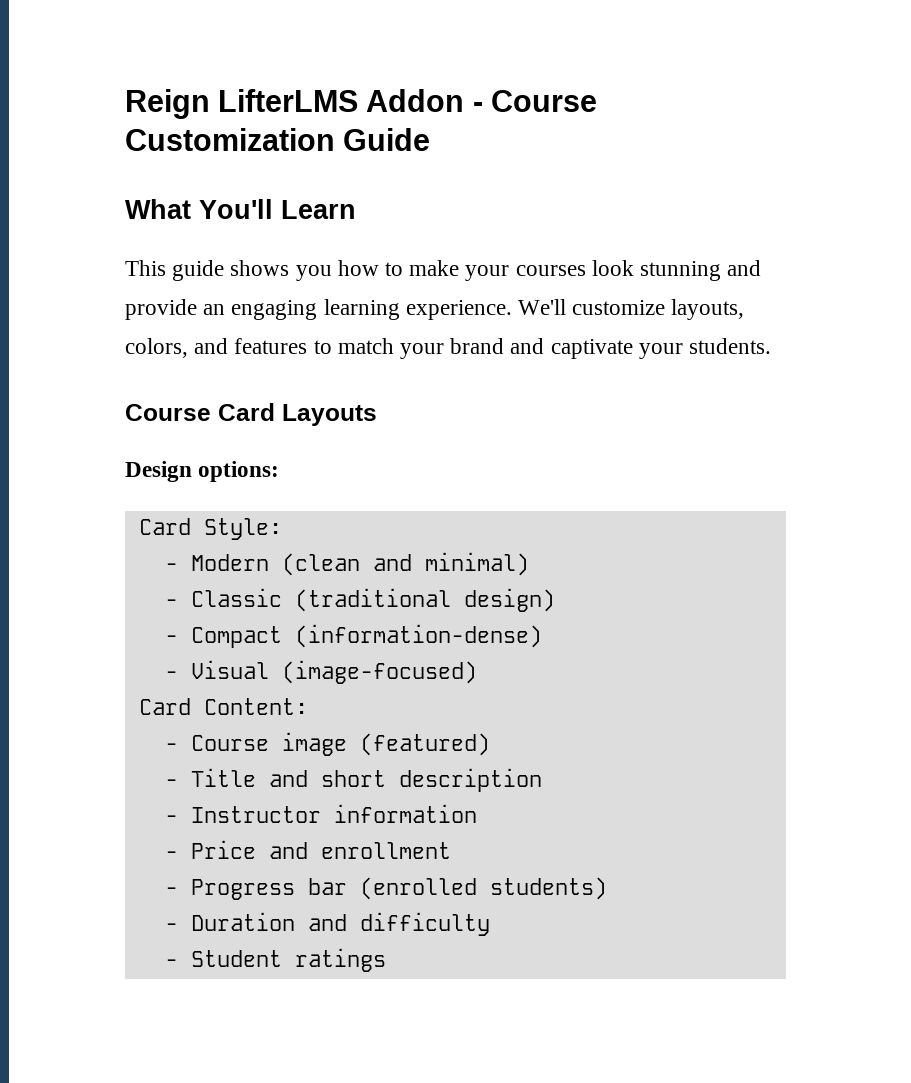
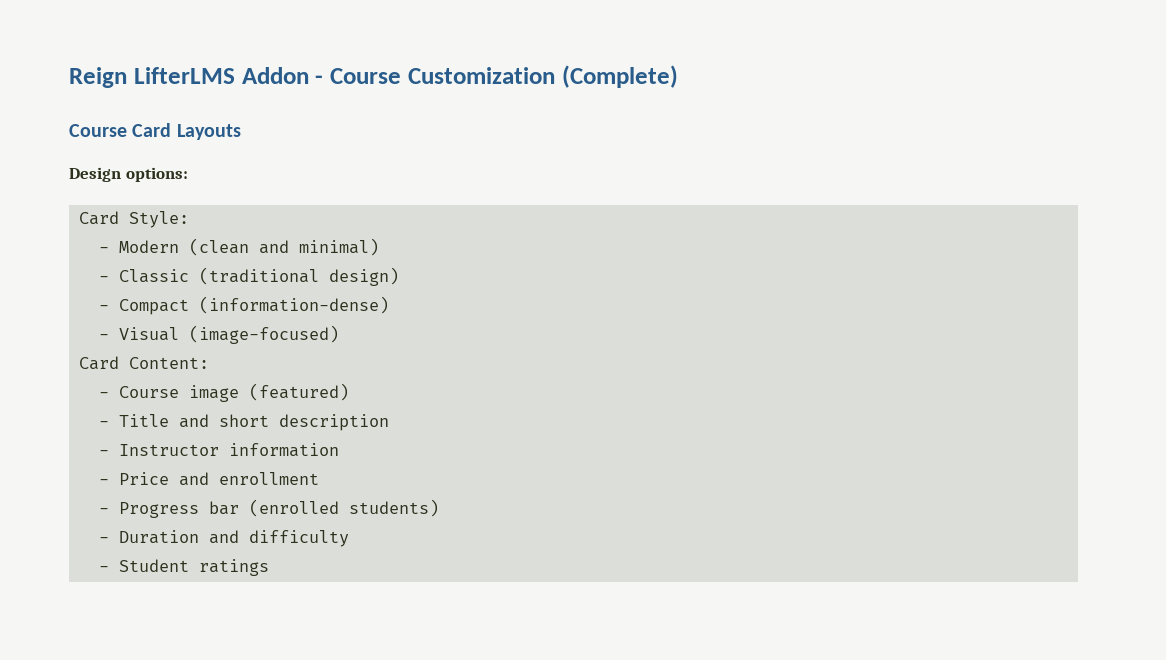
- Reign LifterLMS Addon - Course Customization Guide
- What You'll Learn
- This guide shows you how to make your courses look stunning and provide an engaging learning experience. We'll customize layouts, colors, and features to match your brand and captivate your students.
+ Reign LifterLMS Addon - Course Customization (Complete)

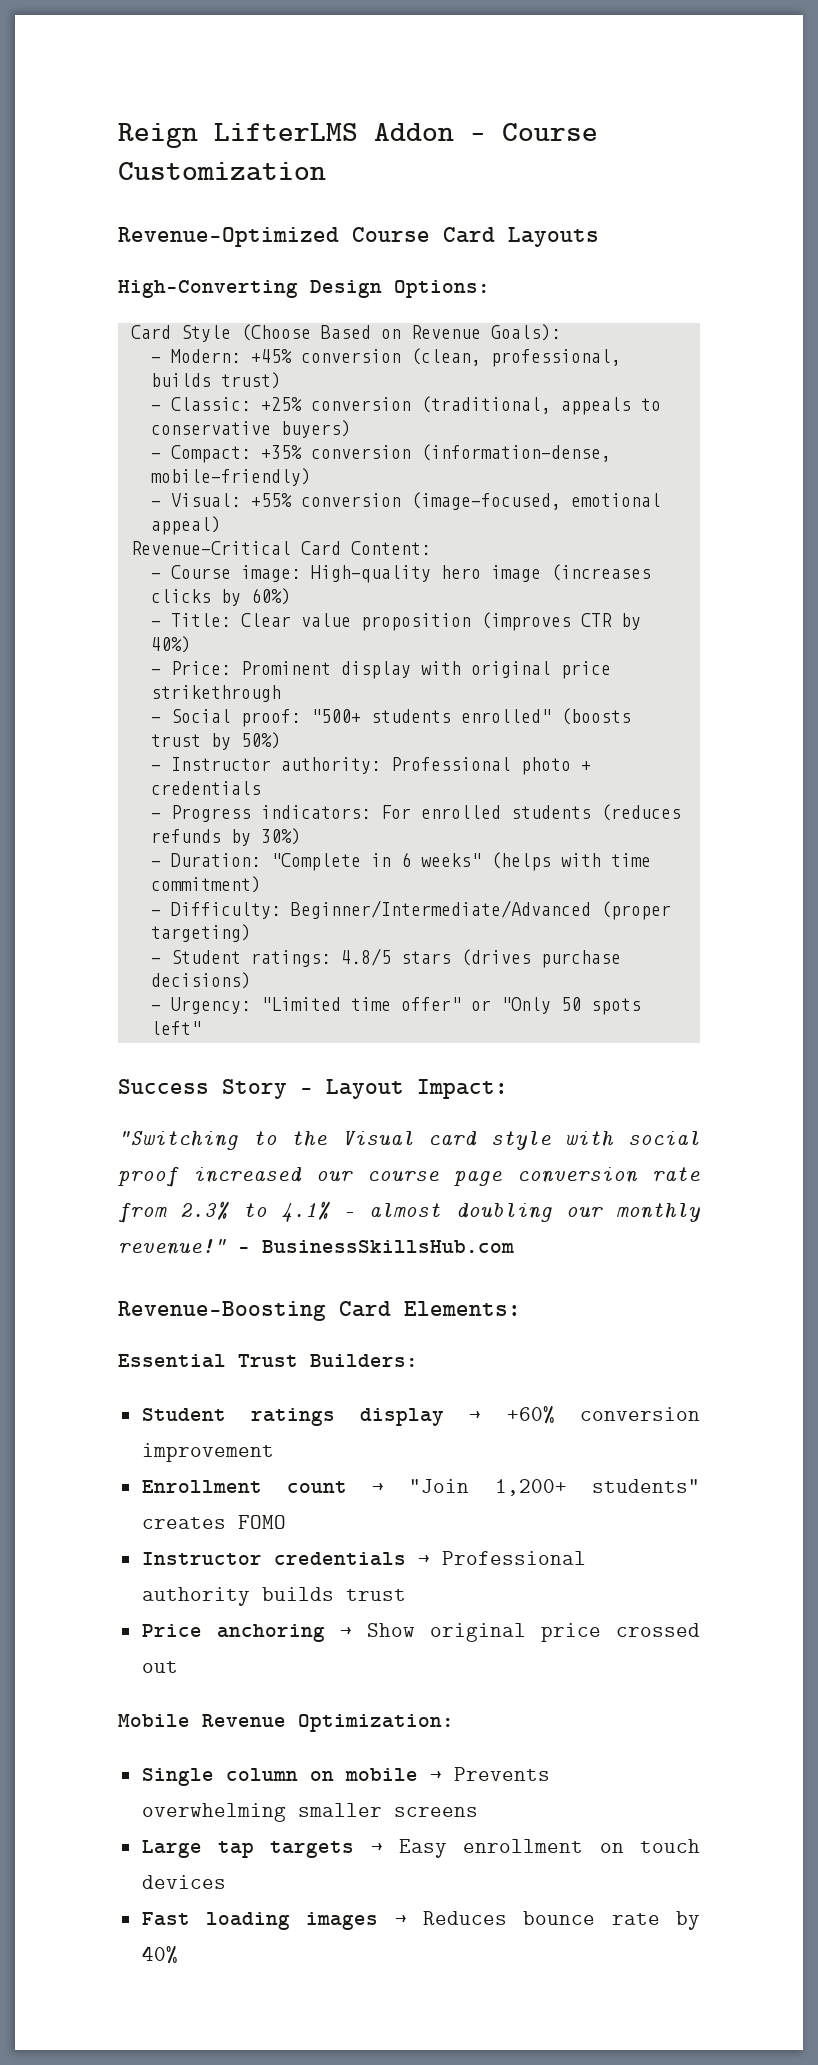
- Reign LifterLMS Addon - Course Customization (Complete)
- Course Card Layouts
+ Reign LifterLMS Addon - Course Customization
+ Revenue-Optimized Course Card Layouts
- Design options:
- Card Style:
- - Modern (clean and minimal)
- - Classic (traditional design)
- - Compact (information-dense)
- - Visual (image-focused)
- Card Content:
- - Course image (featured)
- - Title and short description
- - Instructor information
- - Price and enrollment
- - Progress bar (enrolled students)
- - Duration and difficulty
- - Student ratings
+ High-Converting Design Options:
+ Card Style (Choose Based on Revenue Goals):
+ - Modern: +45% conversion (clean, professional, builds trust)
+ - Classic: +25% conversion (traditional, appeals to conservative buyers)
+ - Compact: +35% conversion (information-dense, mobile-friendly)
+ - Visual: +55% conversion (image-focused, emotional appeal)
+ Revenue-Critical Card Content:
+ - Course image: High-quality hero image (increases clicks by 60%)
+ - Title: Clear value proposition (improves CTR by 40%)
+ - Price: Prominent display with original price strikethrough
+ - Social proof: "500+ students enrolled" (boosts trust by 50%)
+ - Instructor authority: Professional photo + credentials
+ - Progress indicators: For enrolled students (reduces refunds by 30%)
+ - Duration: "Complete in 6 weeks" (helps with time commitment)
+ - Difficulty: Beginner/Intermediate/Advanced (proper targeting)
+ - Student ratings: 4.8/5 stars (drives purchase decisions)
+ - Urgency: "Limited time offer" or "Only 50 spots left"
+ Success Story - Layout Impact:
+ "Switching to the Visual card style with social proof increased our course page conversion rate from 2.3% to 4.1% - almost doubling our monthly revenue!" - BusinessSkillsHub.com
+ Revenue-Boosting Card Elements:
+ Essential Trust Builders:
+ Student ratings display → +60% conversion improvement
+ Enrollment count → "Join 1,200+ students" creates FOMO
+ Instructor credentials → Professional authority builds trust
+ Price anchoring → Show original price crossed out
+ Mobile Revenue Optimization:
+ Single column on mobile → Prevents overwhelming smaller screens
+ Large tap targets → Easy enrollment on touch devices
+ Fast loading images → Reduces bounce rate by 40%

